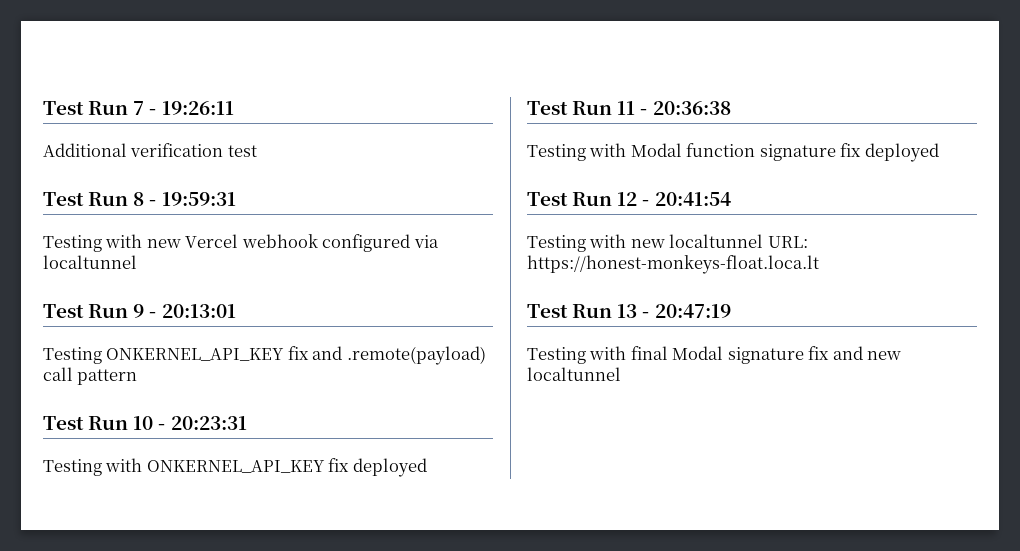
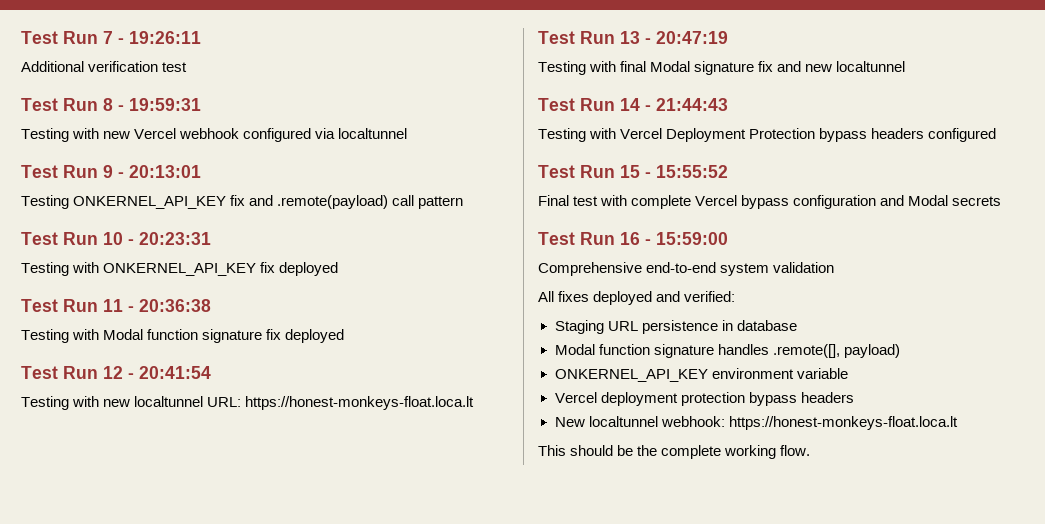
+ Test Run 14 - 21:44:43
+ Testing with Vercel Deployment Protection bypass headers configured
+ Test Run 15 - 15:55:52
+ Final test with complete Vercel bypass configuration and Modal secrets
+ Test Run 16 - 15:59:00
+ Comprehensive end-to-end system validation
+ All fixes deployed and verified:
+ Staging URL persistence in database
+ Modal function signature handles .remote([], payload)
+ ONKERNEL_API_KEY environment variable
+ Vercel deployment protection bypass headers
+ New localtunnel webhook: https://honest-monkeys-float.loca.lt
+ This should be the complete working flow.

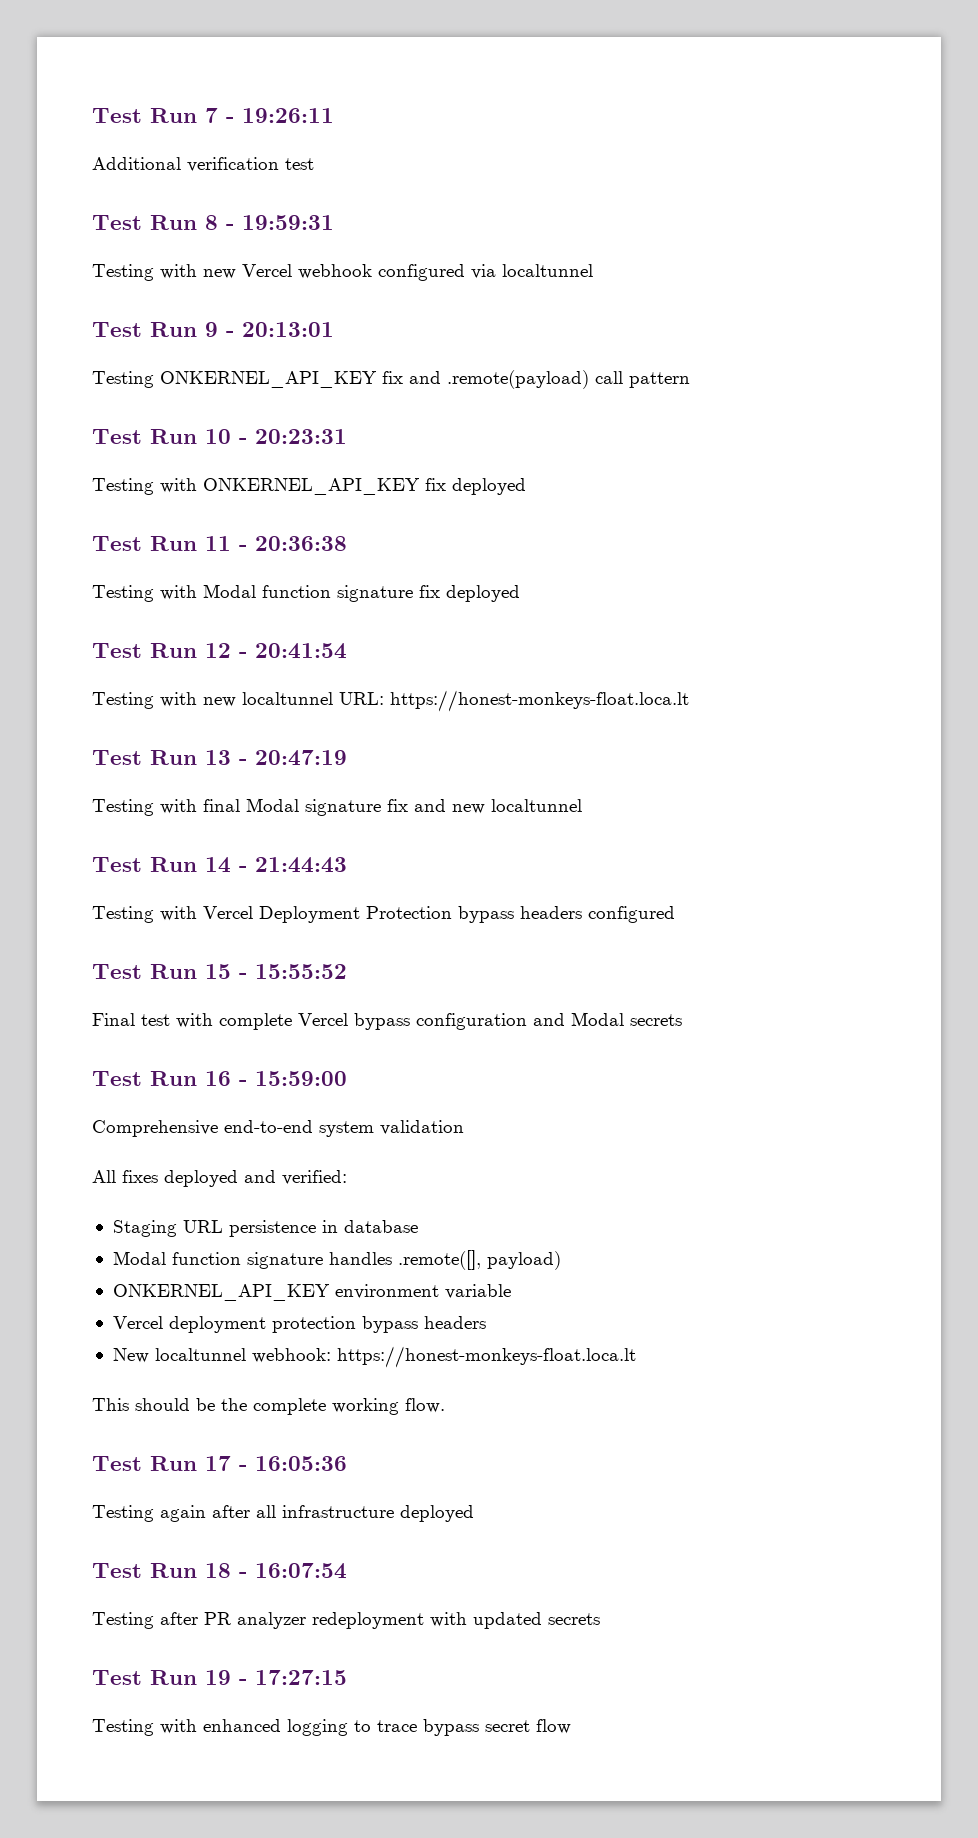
+ Test Run 17 - 16:05:36
+ Testing again after all infrastructure deployed
+ Test Run 18 - 16:07:54
+ Testing after PR analyzer redeployment with updated secrets
+ Test Run 19 - 17:27:15
+ Testing with enhanced logging to trace bypass secret flow

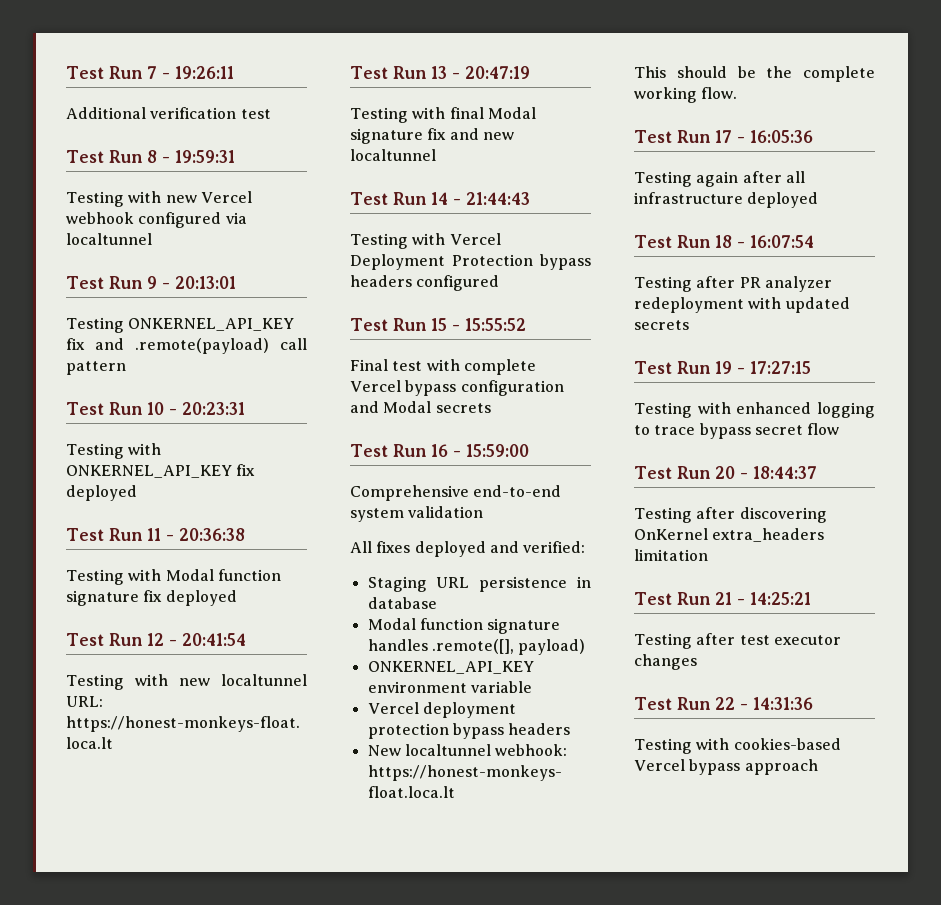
+ Test Run 20 - 18:44:37
+ Testing after discovering OnKernel extra_headers limitation
+ Test Run 21 - 14:25:21
+ Testing after test executor changes
+ Test Run 22 - 14:31:36
+ Testing with cookies-based Vercel bypass approach

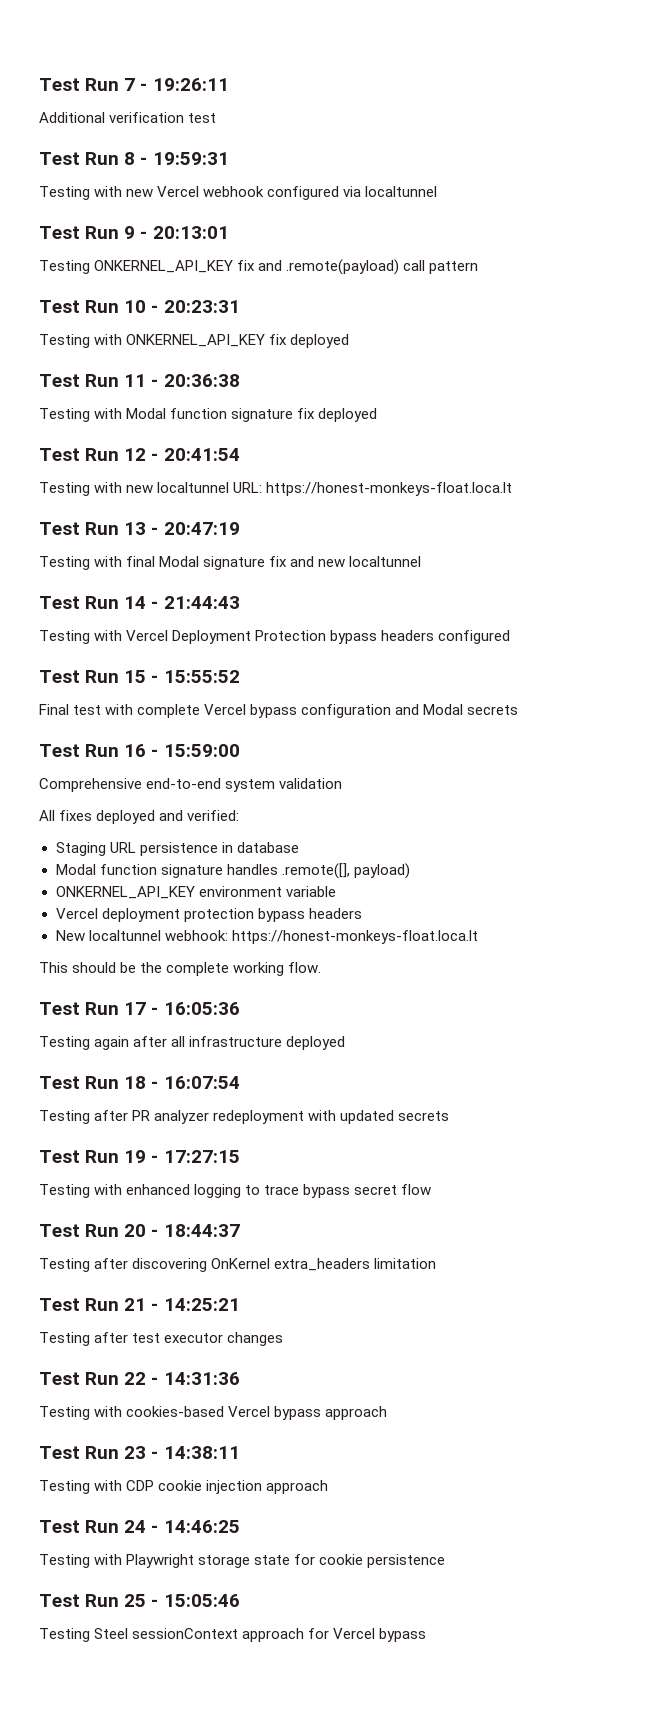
+ Test Run 23 - 14:38:11
+ Testing with CDP cookie injection approach
+ Test Run 24 - 14:46:25
+ Testing with Playwright storage state for cookie persistence
+ Test Run 25 - 15:05:46
+ Testing Steel sessionContext approach for Vercel bypass

